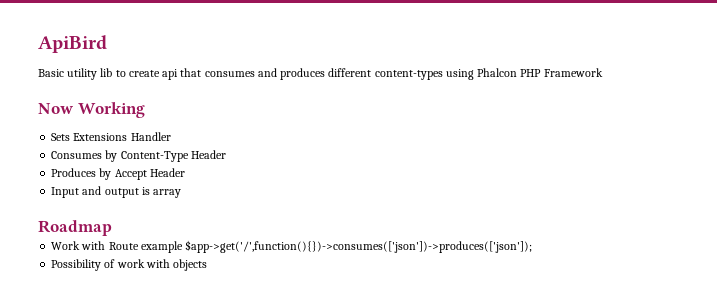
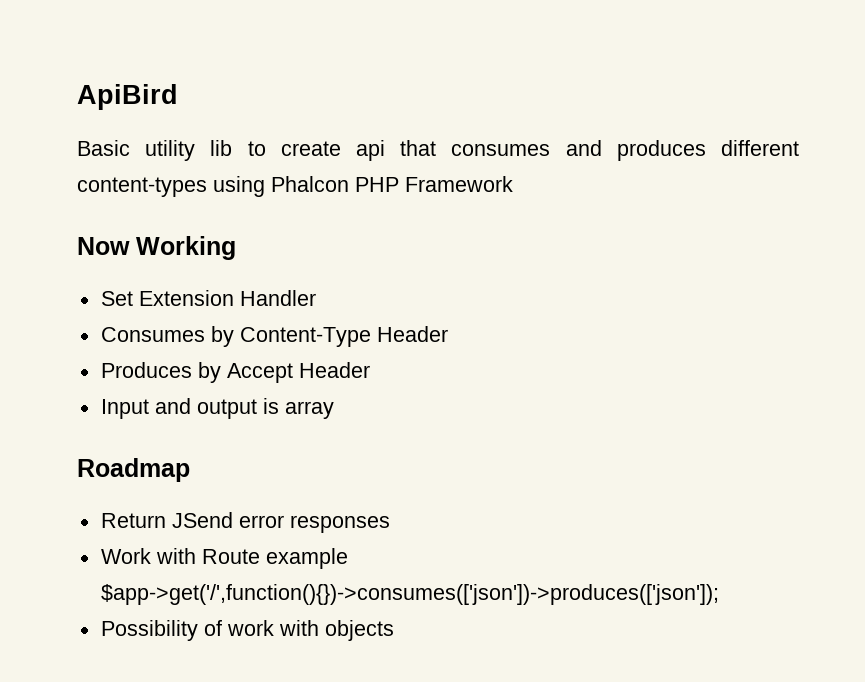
- Sets Extensions Handler
+ Set Extension Handler
+ Return JSend error responses

